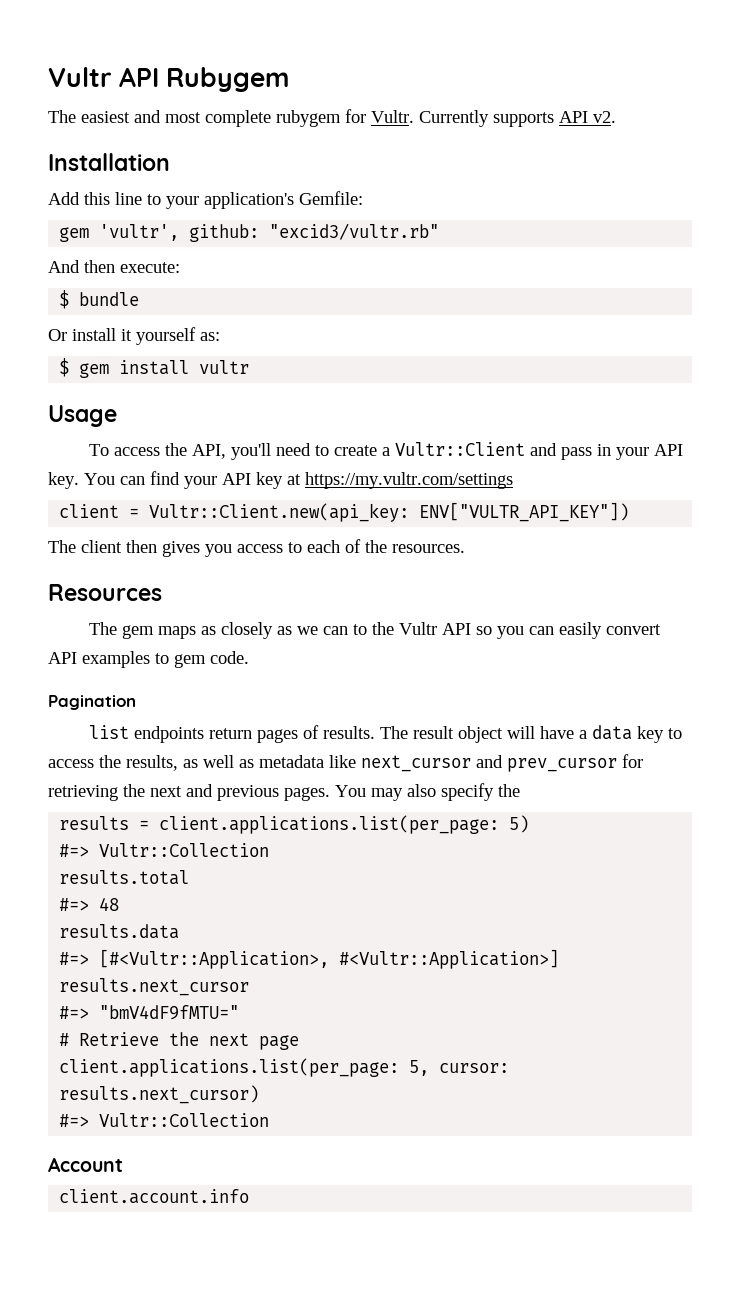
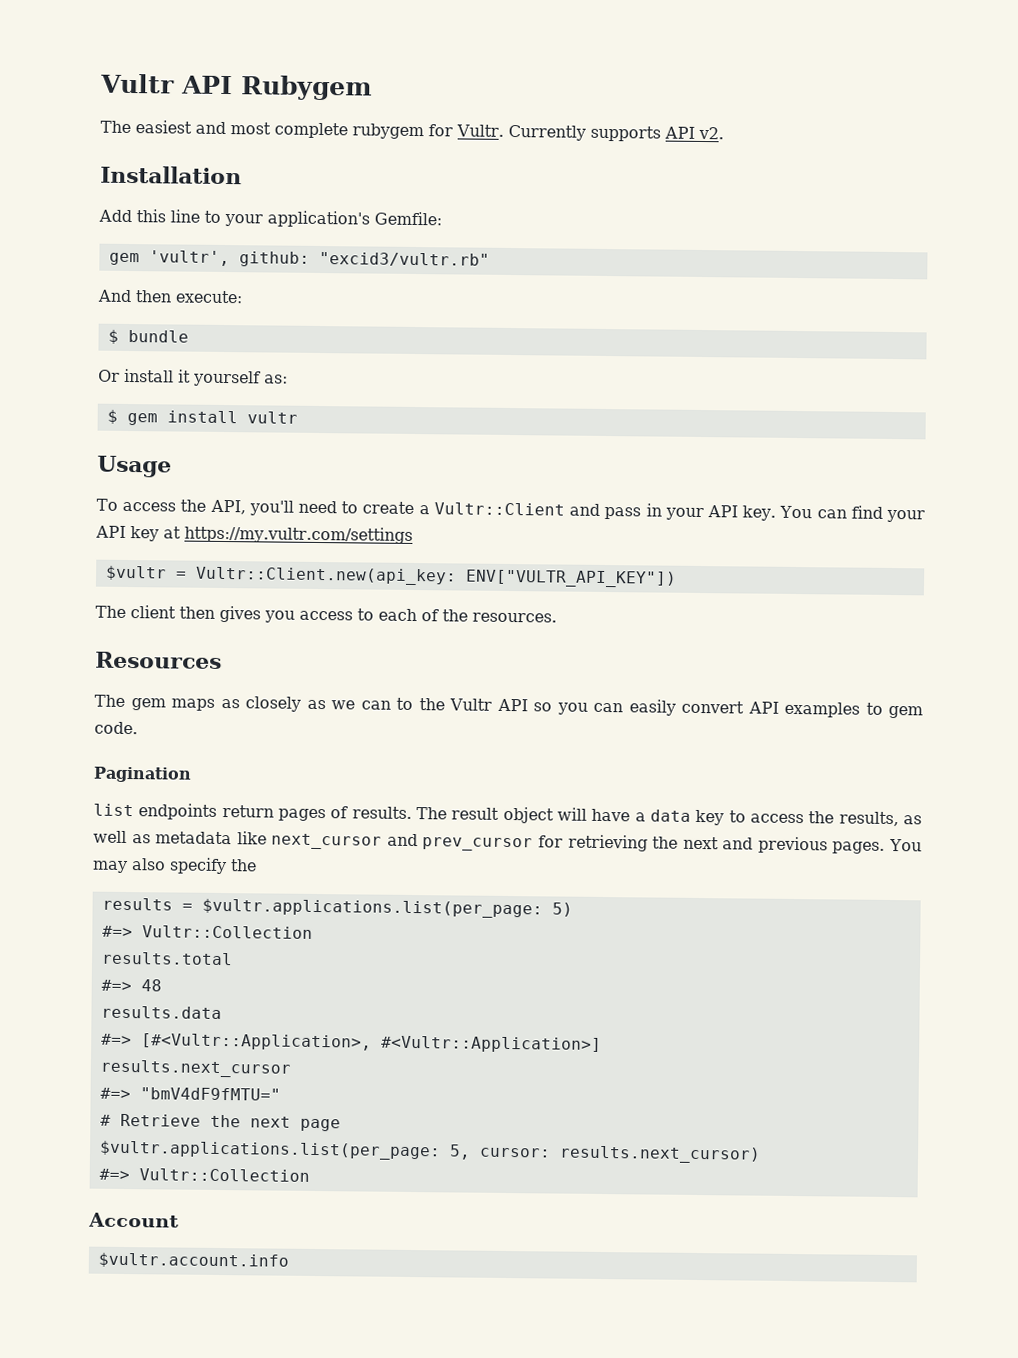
- client = Vultr::Client.new(api_key: ENV["VULTR_API_KEY"])
+ $vultr = Vultr::Client.new(api_key: ENV["VULTR_API_KEY"])
- results = client.applications.list(per_page: 5)
+ results = $vultr.applications.list(per_page: 5)
- client.applications.list(per_page: 5, cursor: results.next_cursor)
+ $vultr.applications.list(per_page: 5, cursor: results.next_cursor)
- client.account.info
+ $vultr.account.info

